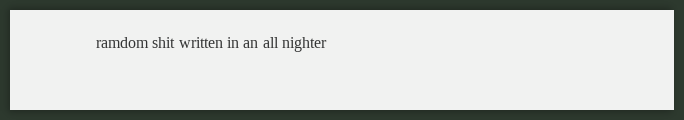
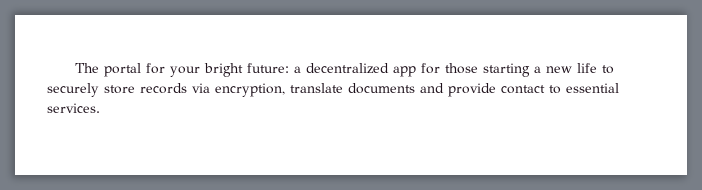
- ramdom shit written in an all nighter
+ The portal for your bright future: a decentralized app for those starting a new life to securely store records via encryption, translate documents and provide contact to essential services.

